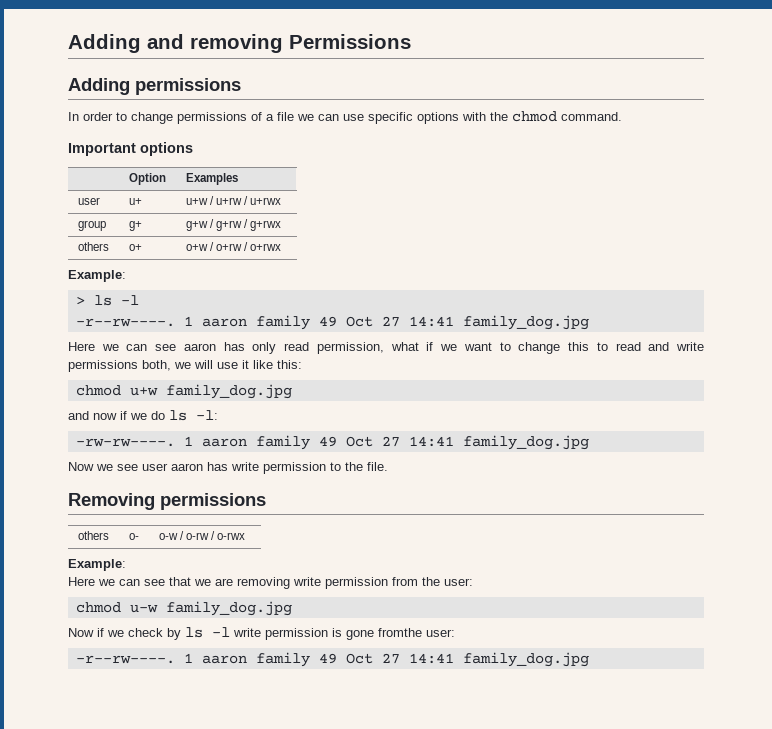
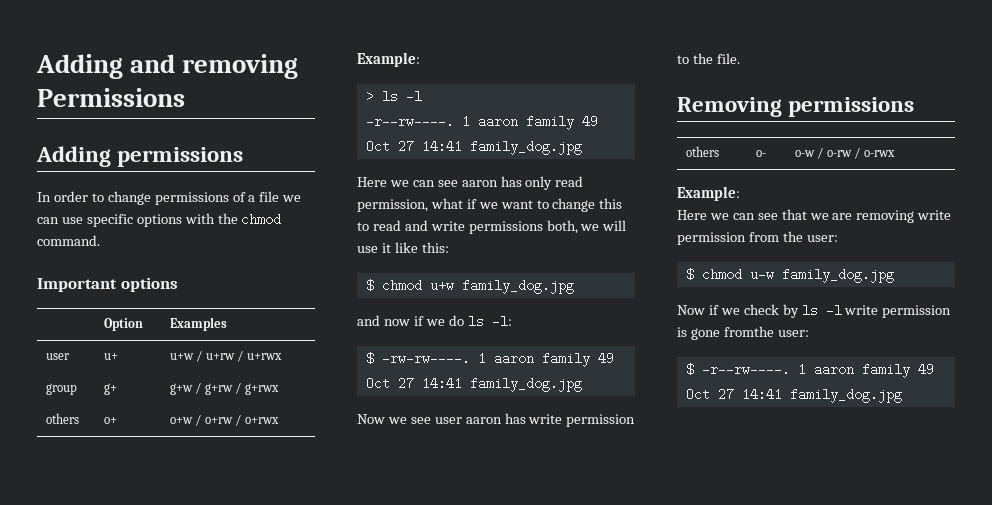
- chmod u+w family_dog.jpg
+ $ chmod u+w family_dog.jpg
- -rw-rw----.
+ $ -rw-rw----.
- chmod u-w family_dog.jpg
+ $ chmod u-w family_dog.jpg
  Now if we check by ls -l write permission is gone fromthe user:
- -r--rw----.
+ $ -r--rw----.

